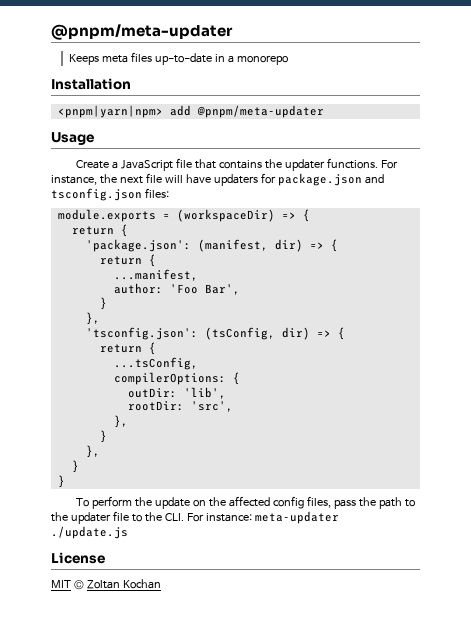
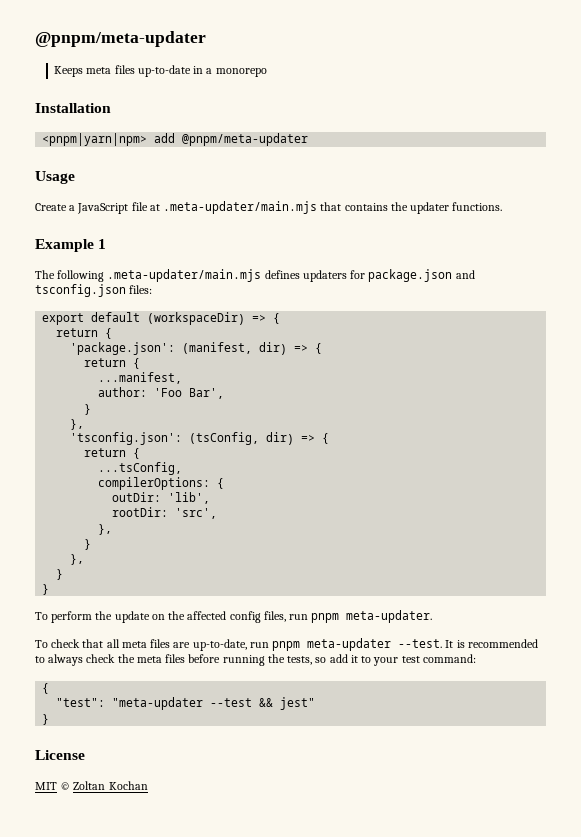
- Create a JavaScript file that contains the updater functions. For instance, the next file will have updaters for package.json and tsconfig.json files:
+ Create a JavaScript file at .meta-updater/main.mjs that contains the updater functions.
+ Example 1
+ The following .meta-updater/main.mjs defines updaters for package.json and tsconfig.json files:
- module.exports = (workspaceDir) => {
+ export default (workspaceDir) => {
- To perform the update on the affected config files, pass the path to the updater file to the CLI. For instance: meta-updater ./update.js
+ To perform the update on the affected config files, run pnpm meta-updater.
+ To check that all meta files are up-to-date, run pnpm meta-updater --test. It is recommended to always check the meta files before running the tests, so add it to your test command:
+ {
+ "test": "meta-updater --test && jest"
+ }

